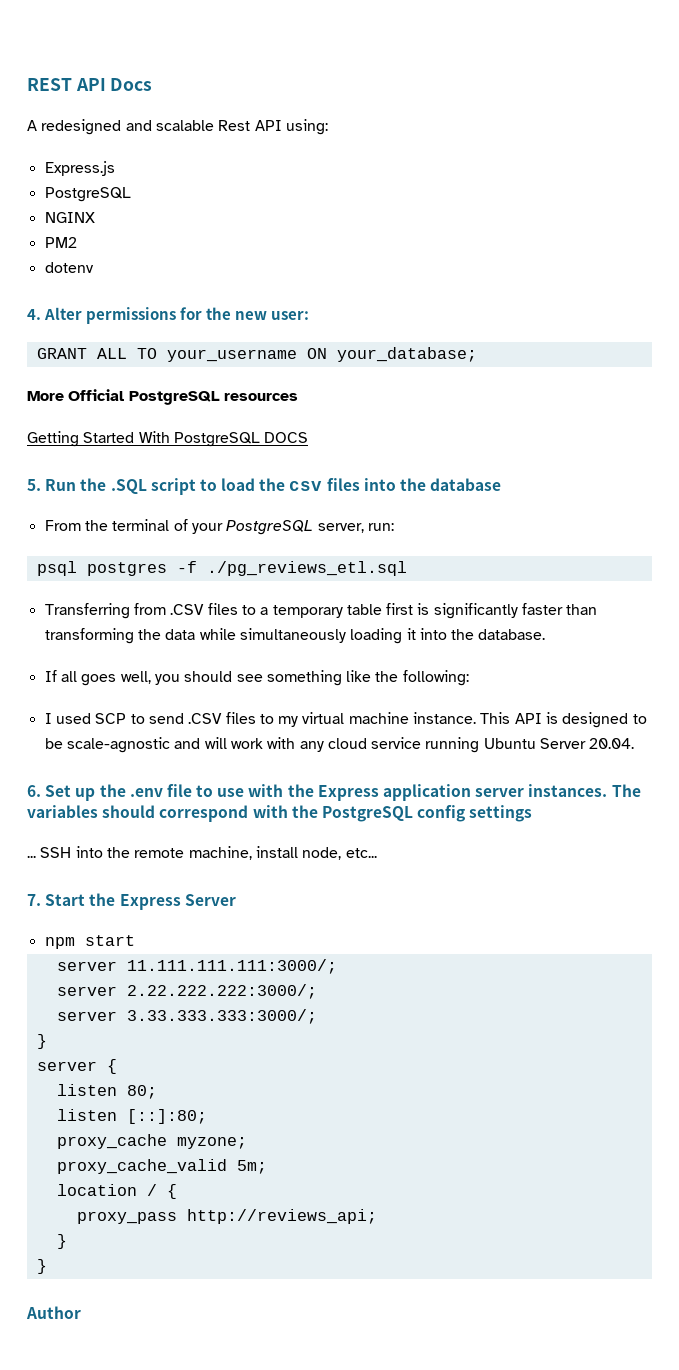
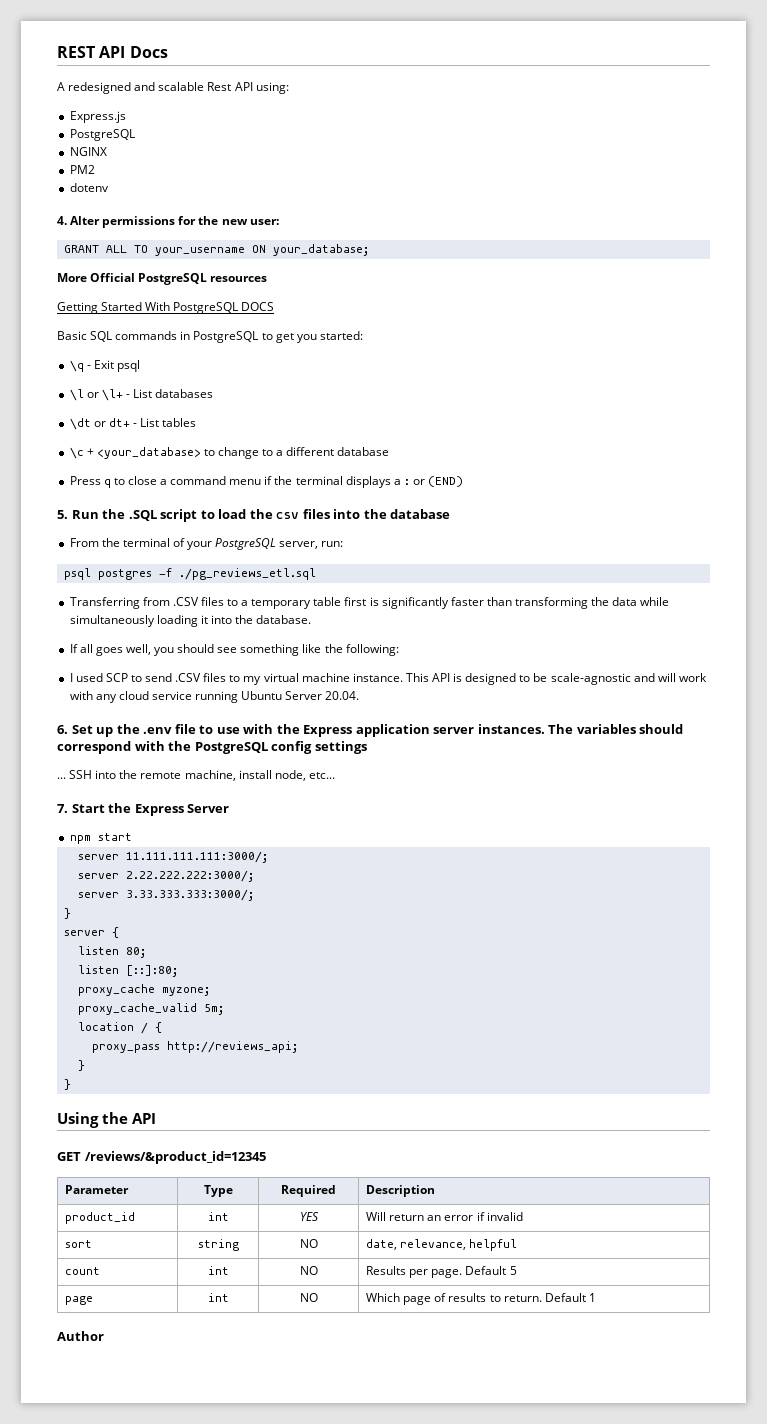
+ Basic SQL commands in PostgreSQL to get you started:
+ \q - Exit psql
+ \l or \l+ - List databases
+ \dt or dt+ - List tables
+ \c + <your_database> to change to a different database
+ Press q to close a command menu if the terminal displays a : or (END)
+ Using the API
+ GET /reviews/&product_id=12345
+ Parameter | Type | Required | Description
+ product_id | int | YES | Will return an error if invalid
+ sort | string | NO | date, relevance, helpful
+ count | int | NO | Results per page. Default 5
+ page | int | NO | Which page of results to return. Default 1

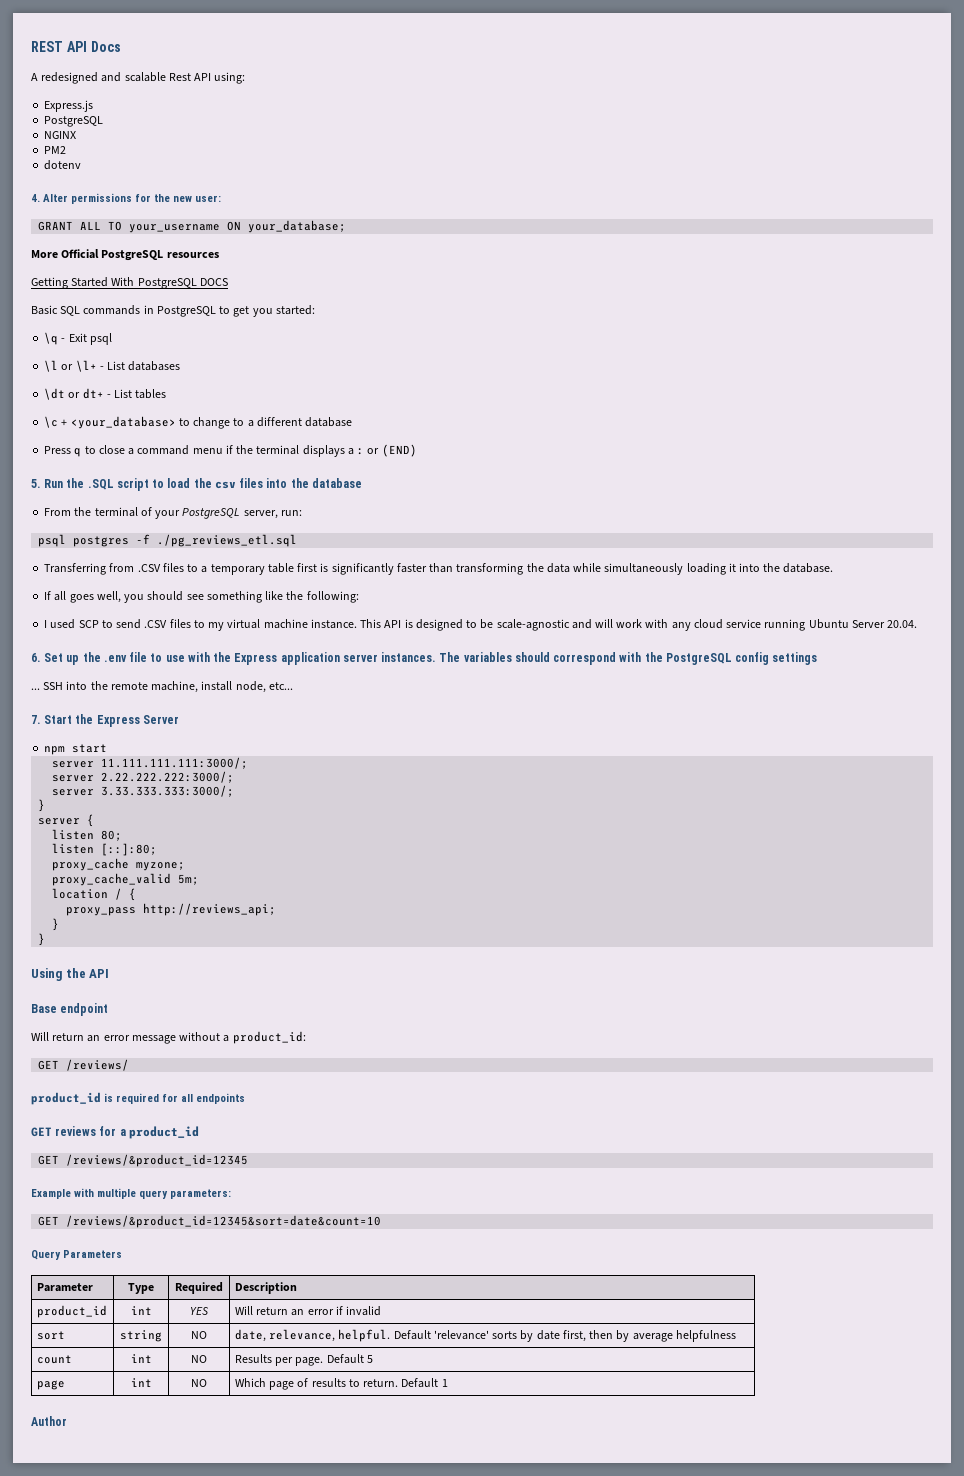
+ Base endpoint
+ Will return an error message without a product_id:
+ GET /reviews/
+ product_id is required for all endpoints
+ GET reviews for a product_id
  GET /reviews/&product_id=12345
+ Example with multiple query parameters:
+ GET /reviews/&product_id=12345&sort=date&count=10
+ Query Parameters
- sort | string | NO | date, relevance, helpful
+ sort | string | NO | date, relevance, helpful. Default 'relevance' sorts by date first, then by average helpfulness

